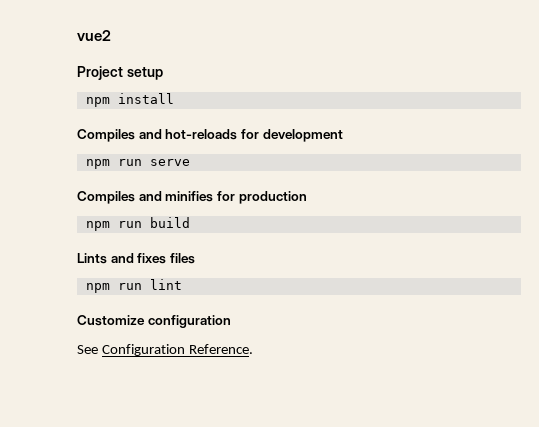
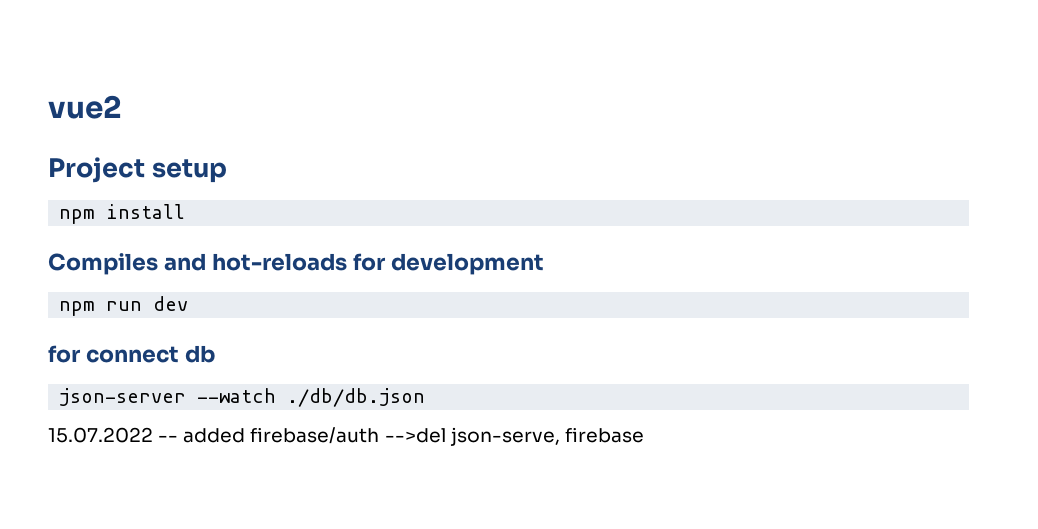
- npm run serve
- Compiles and minifies for production
- npm run build
- Lints and fixes files
- npm run lint
- Customize configuration
- See Configuration Reference.
+ npm run dev
+ for connect db
+ json-server --watch ./db/db.json
+ 15.07.2022 -- added firebase/auth -->del json-serve, firebase

